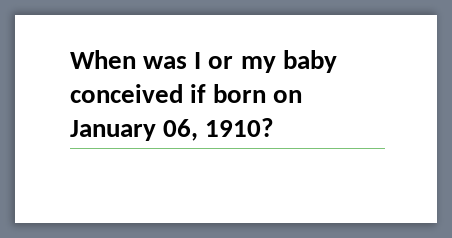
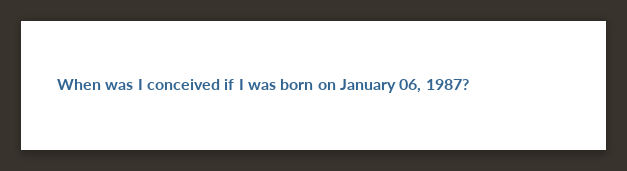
- When was I or my baby conceived if born on January 06, 1910?
+ When was I conceived if I was born on January 06, 1987?

